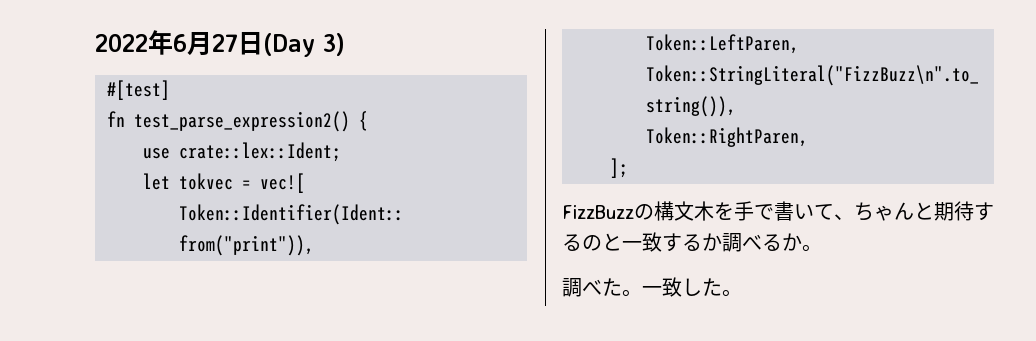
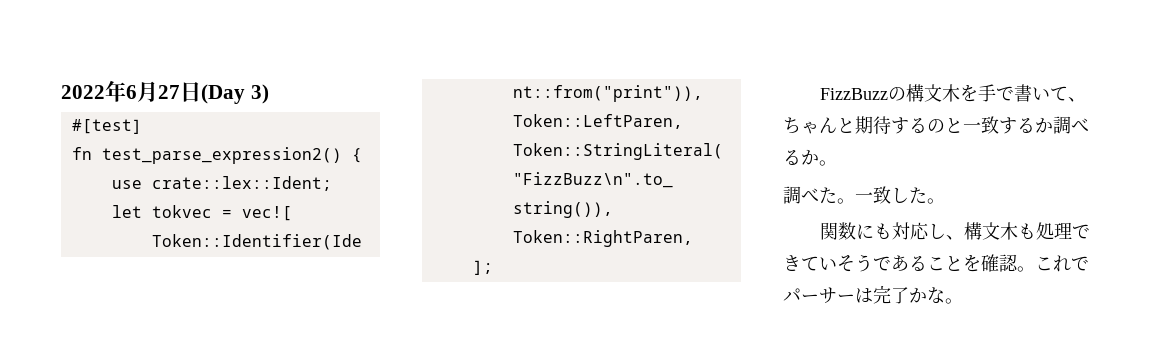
+ 関数にも対応し、構文木も処理できていそうであることを確認。これでパーサーは完了かな。

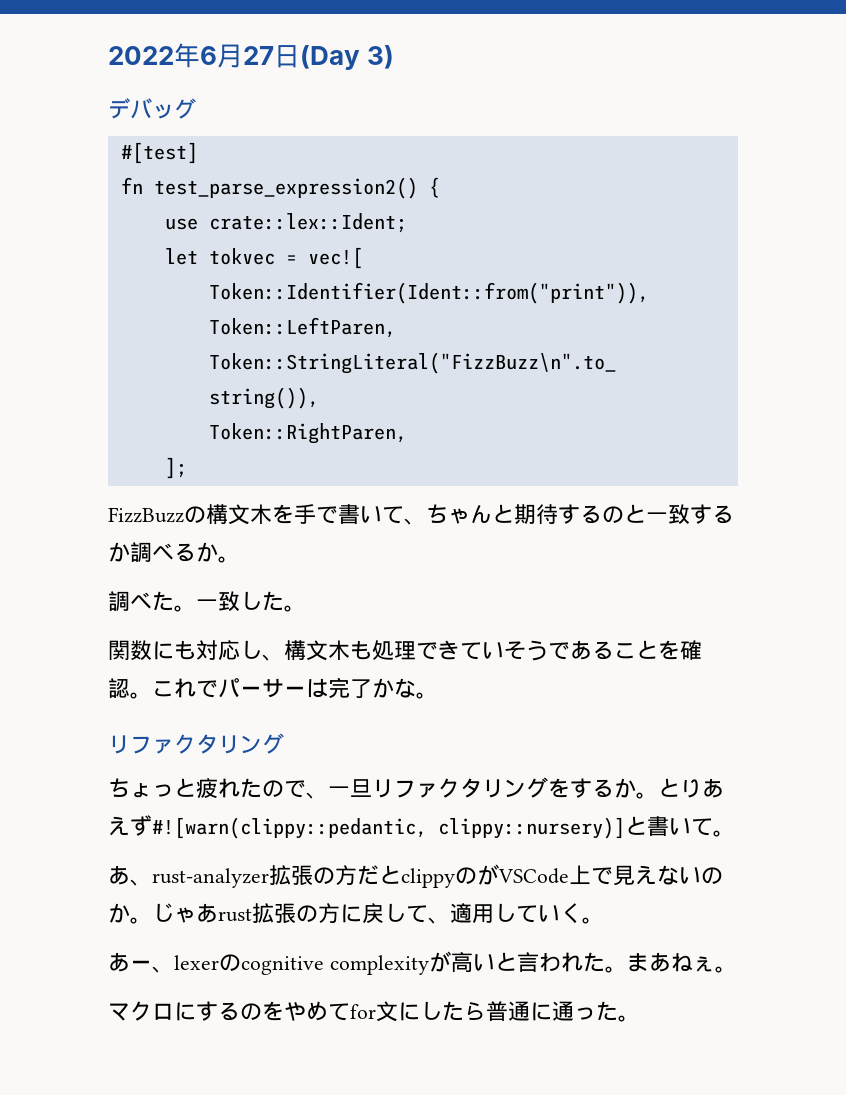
+ デバッグ
  これでパーサーは完了かな。
+ リファクタリング
+ ちょっと疲れたので、一旦リファクタリングをするか。とりあえず#![warn(clippy::pedantic, clippy::nursery)]と書いて。
+ あ、rust-analyzer拡張の方だとclippyのがVSCode上で見えないのか。じゃあrust拡張の方に戻して、適用していく。
+ あー、lexerのcognitive complexityが高いと言われた。まあねぇ。
+ マクロにするのをやめてfor文にしたら普通に通った。

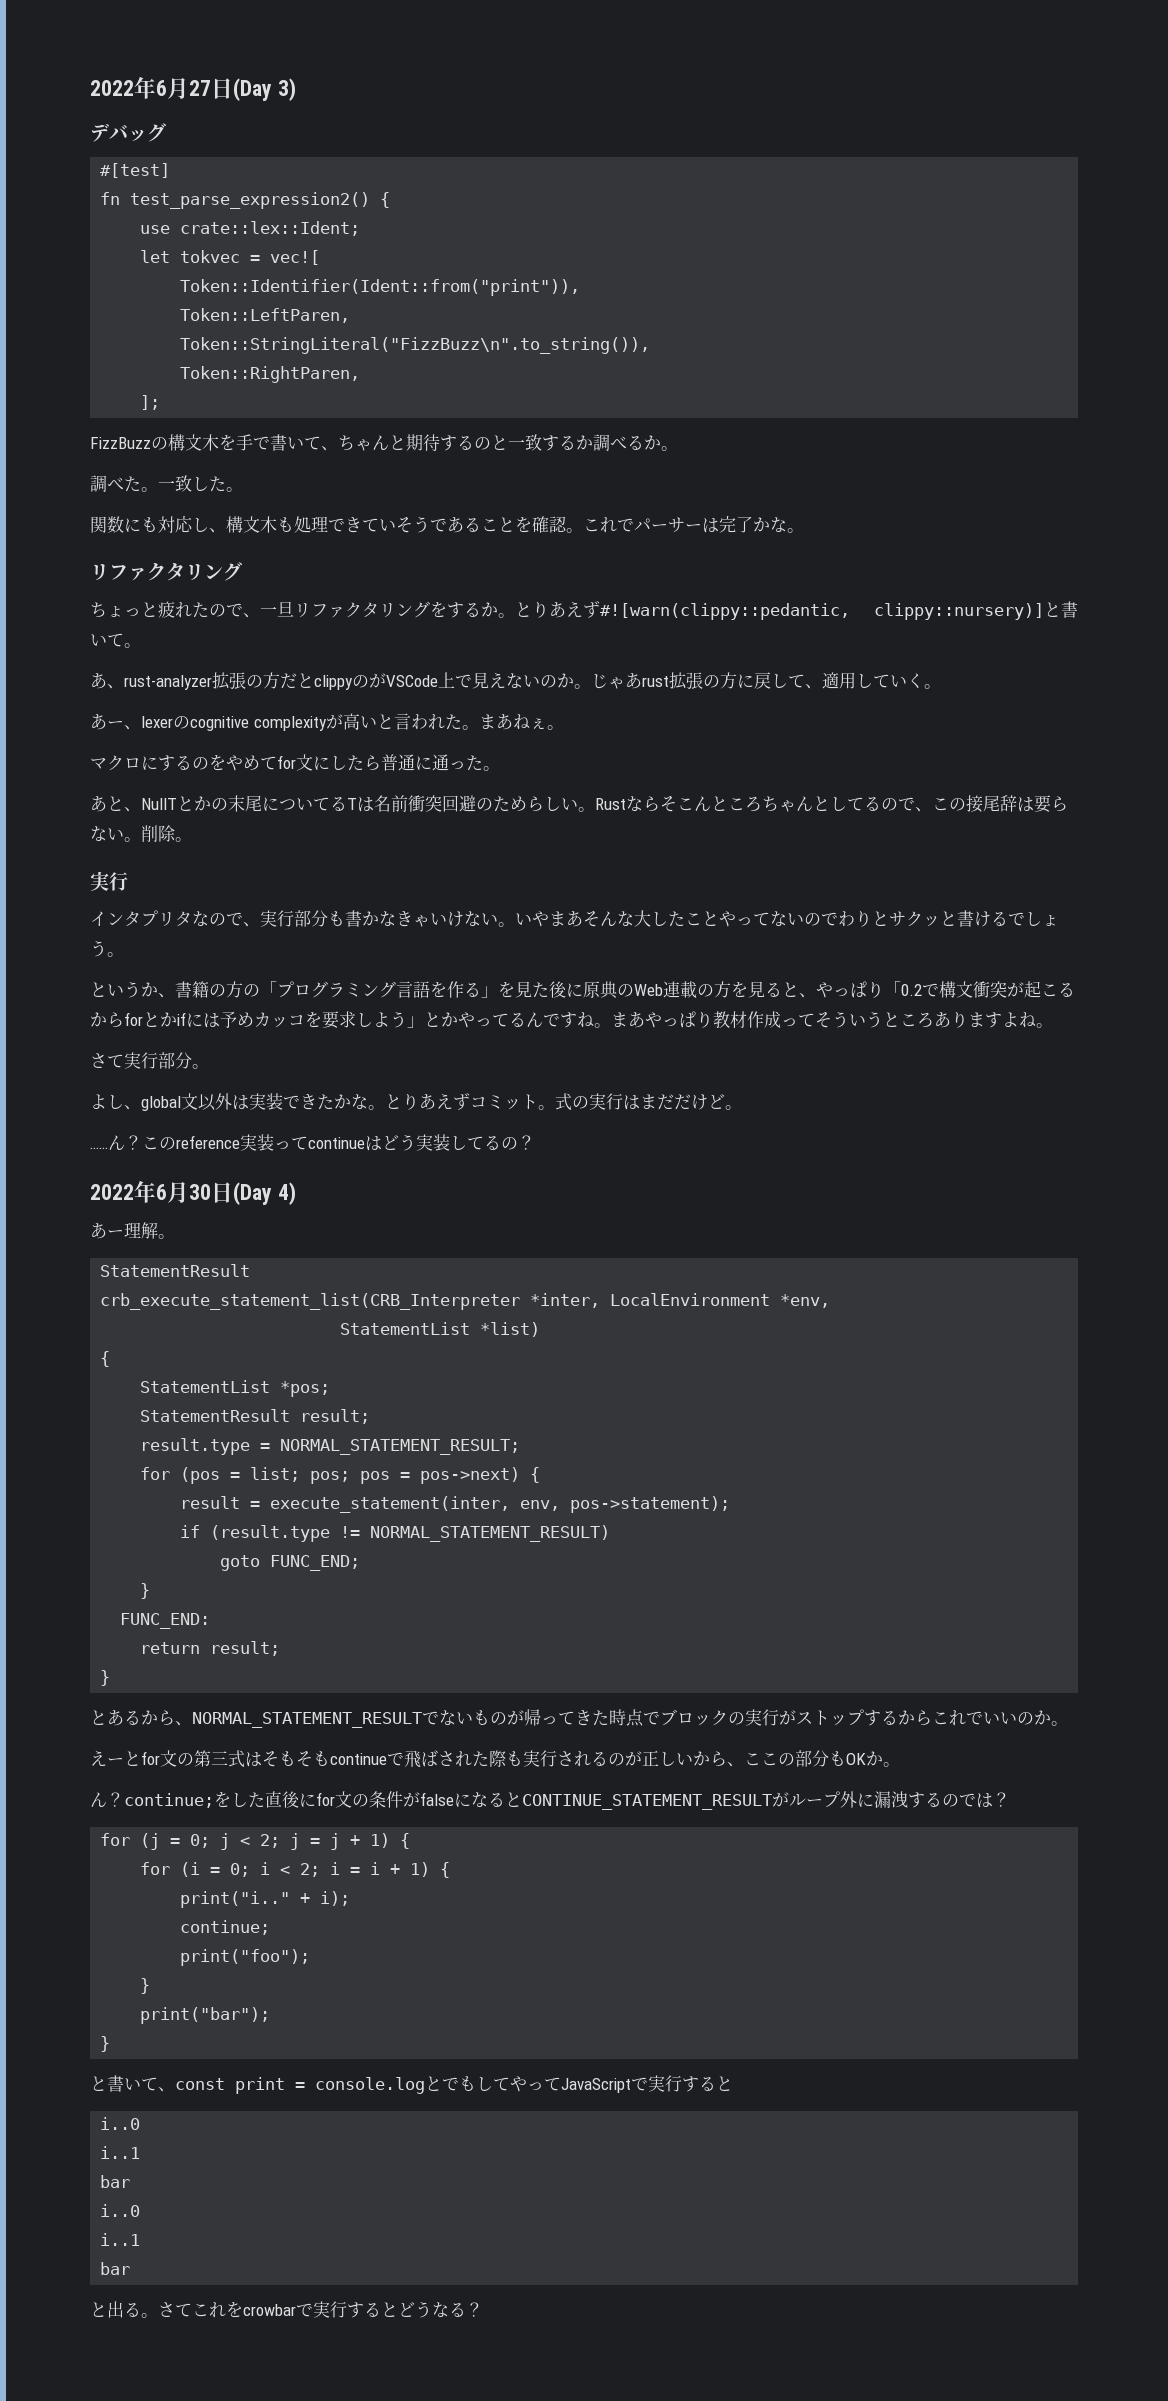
+ あと、NullTとかの末尾についてるTは名前衝突回避のためらしい。Rustならそこんところちゃんとしてるので、この接尾辞は要らない。削除。
+ 実行
+ インタプリタなので、実行部分も書かなきゃいけない。いやまあそんな大したことやってないのでわりとサクッと書けるでしょう。
+ というか、書籍の方の「プログラミング言語を作る」を見た後に原典のWeb連載の方を見ると、やっぱり「0.2で構文衝突が起こるからforとかifには予めカッコを要求しよう」とかやってるんですね。まあやっぱり教材作成ってそういうところありますよね。
+ さて実行部分。
+ よし、global文以外は実装できたかな。とりあえずコミット。式の実行はまだだけど。
+ ……ん？このreference実装ってcontinueはどう実装してるの？
+ 2022年6月30日(Day 4)
+ あー理解。
+ StatementResult
+ crb_execute_statement_list(CRB_Interpreter *inter, LocalEnvironment *env,
+ StatementList *list)
+ {
+ StatementList *pos;
+ StatementResult result;
+ result.type = NORMAL_STATEMENT_RESULT;
+ for (pos = list; pos; pos = pos->next) {
+ result = execute_statement(inter, env, pos->statement);
+ if (result.type != NORMAL_STATEMENT_RESULT)
+ goto FUNC_END;
+ }
+ FUNC_END:
+ return result;
+ }
+ とあるから、NORMAL_STATEMENT_RESULTでないものが帰ってきた時点でブロックの実行がストップするからこれでいいのか。
+ えーとfor文の第三式はそもそもcontinueで飛ばされた際も実行されるのが正しいから、ここの部分もOKか。
+ ん？continue;をした直後にfor文の条件がfalseになるとCONTINUE_STATEMENT_RESULTがループ外に漏洩するのでは？
+ for (j = 0; j < 2; j = j + 1) {
+ for (i = 0; i < 2; i = i + 1) {
+ print("i.." + i);
+ continue;
+ print("foo");
+ }
+ print("bar");
+ }
+ と書いて、const print = console.logとでもしてやってJavaScriptで実行すると
+ i..0
+ i..1
+ bar
+ i..0
+ i..1
+ bar
+ と出る。さてこれをcrowbarで実行するとどうなる？

